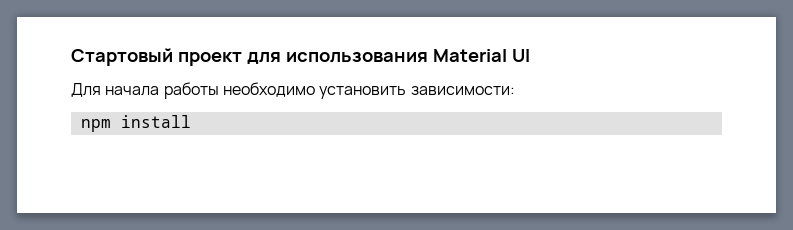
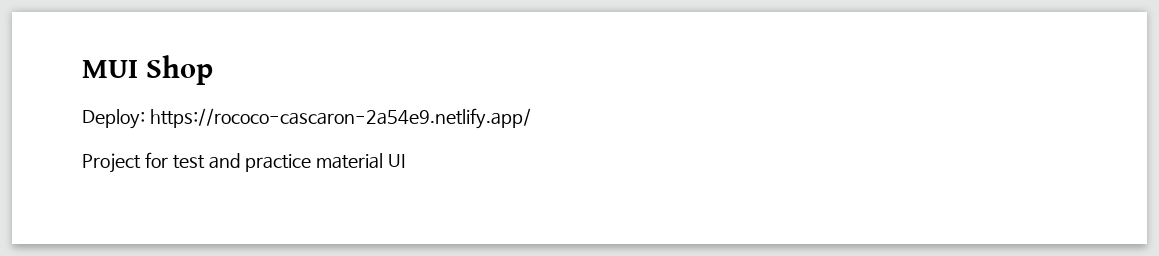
- Стартовый проект для использования Material UI
- Для начала работы необходимо установить зависимости:
- npm install
+ MUI Shop
+ Deploy: https://rococo-cascaron-2a54e9.netlify.app/
+ Project for test and practice material UI

